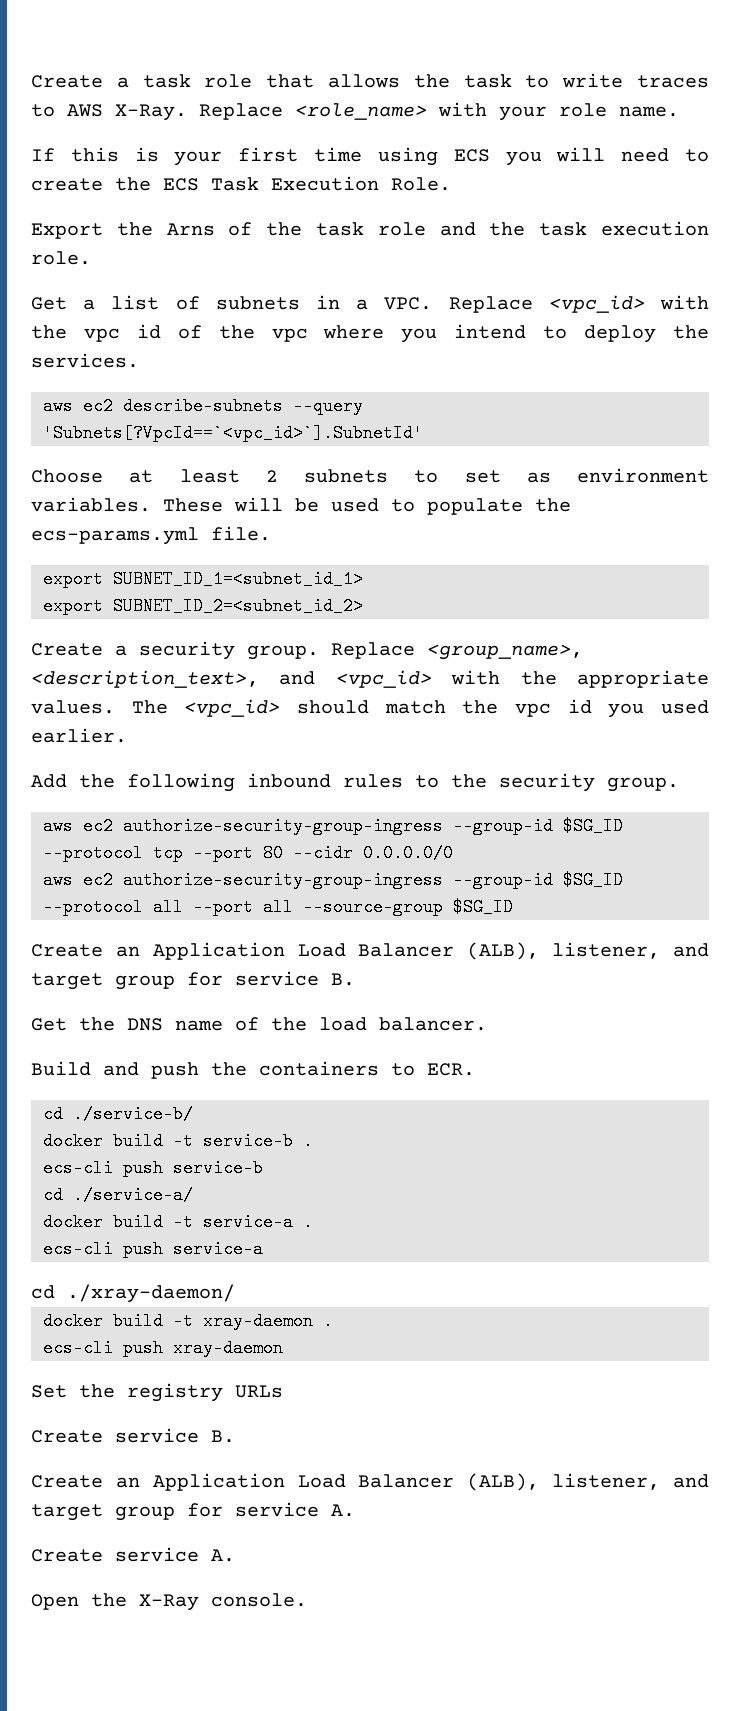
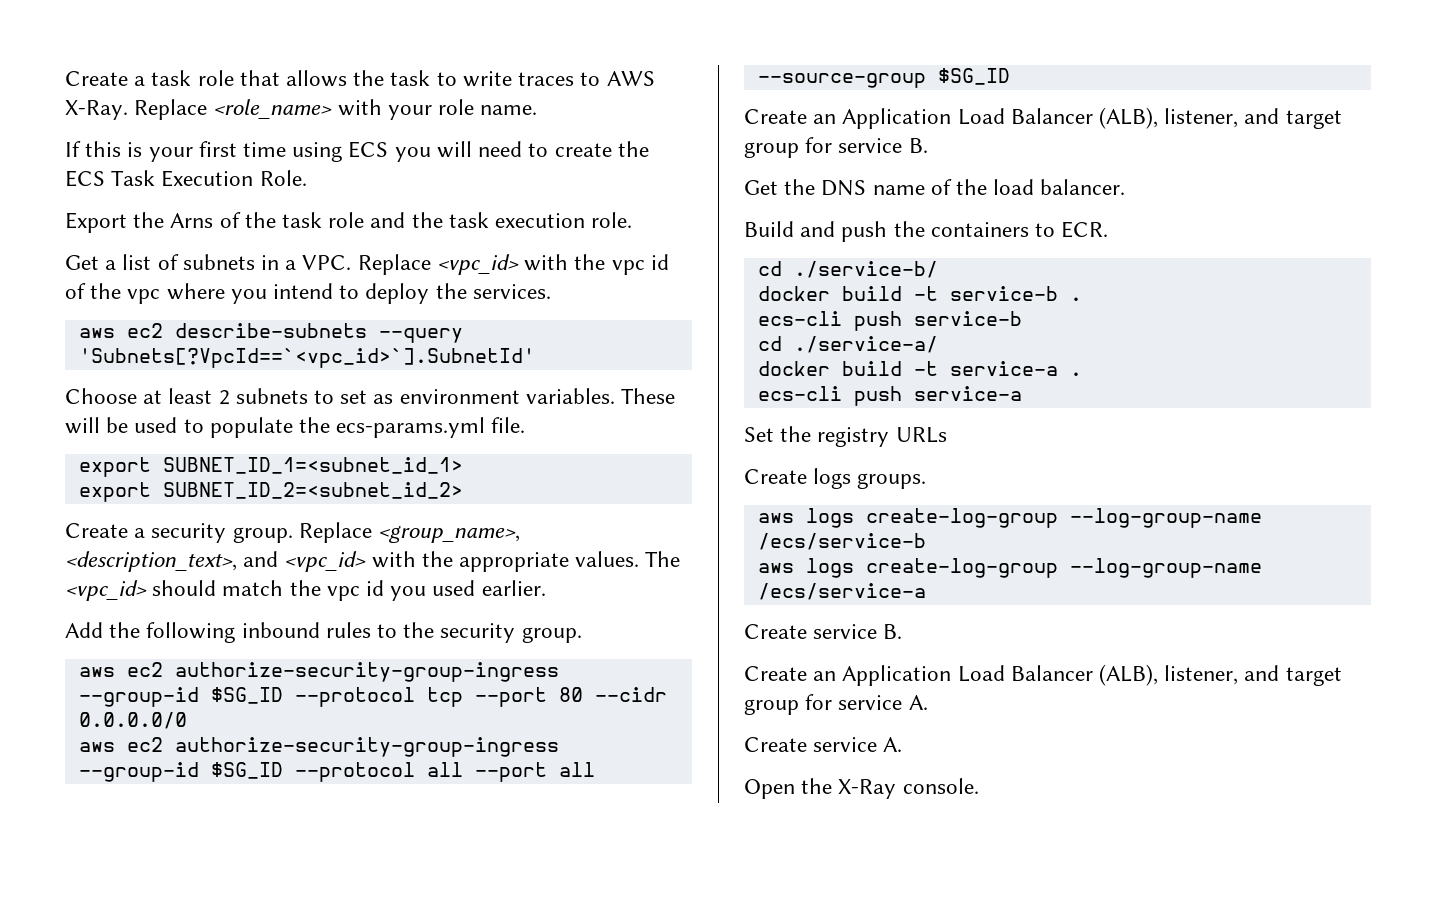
- cd ./xray-daemon/
- docker build -t xray-daemon .
- ecs-cli push xray-daemon
  Set the registry URLs
+ Create logs groups.
+ aws logs create-log-group --log-group-name /ecs/service-b
+ aws logs create-log-group --log-group-name /ecs/service-a

